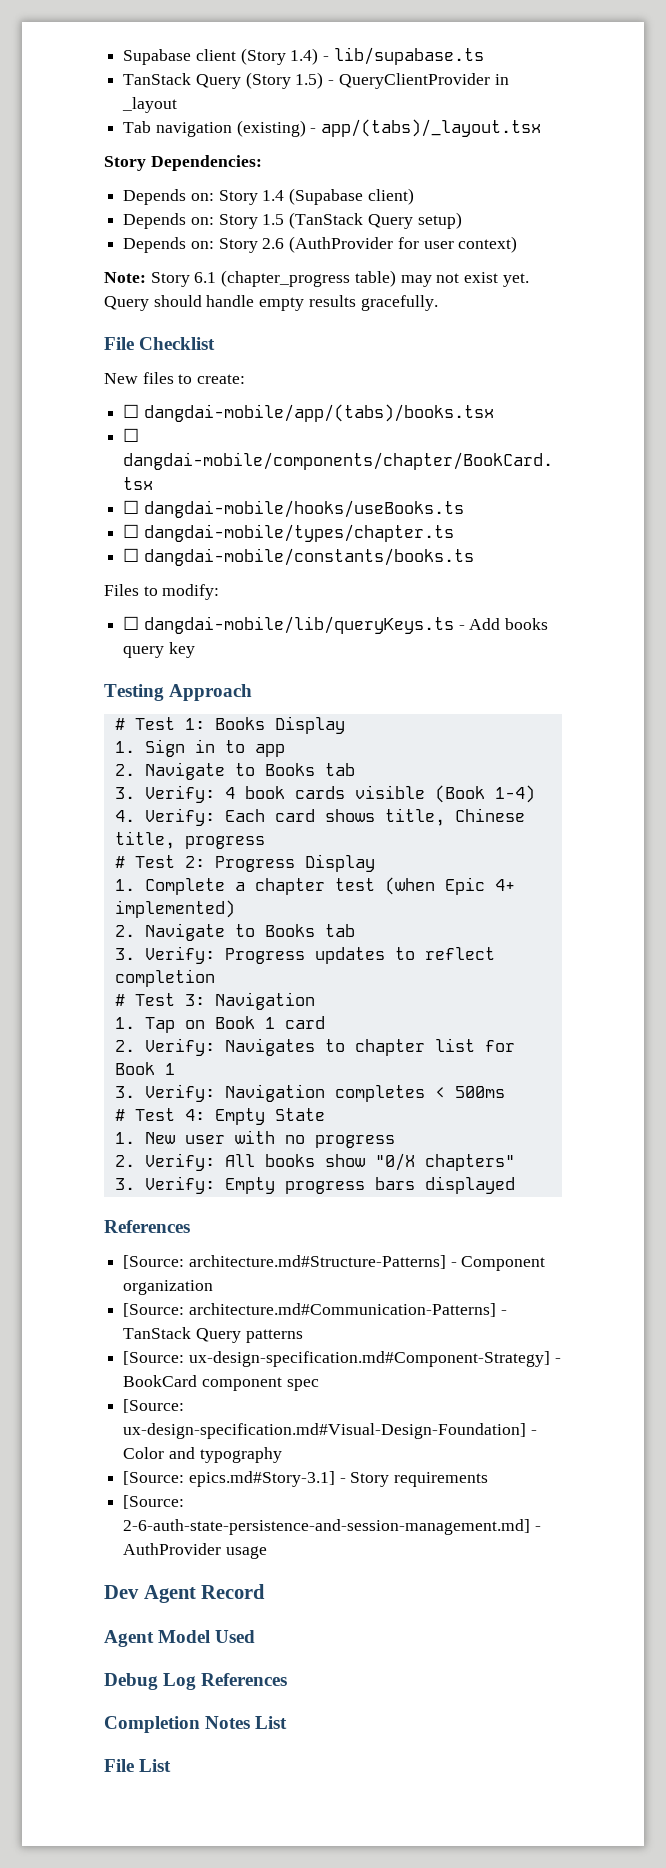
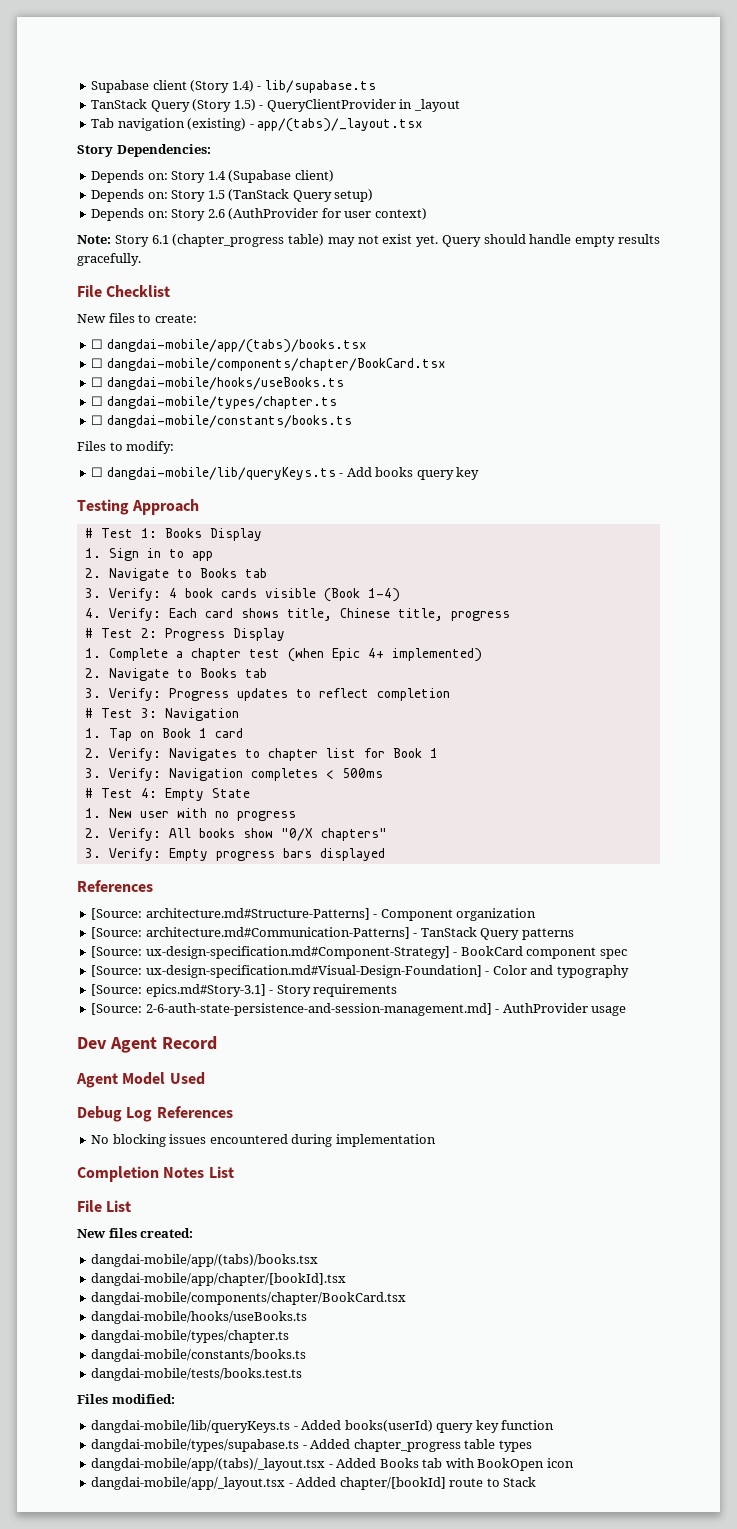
+ No blocking issues encountered during implementation
+ New files created:
+ dangdai-mobile/app/(tabs)/books.tsx
+ dangdai-mobile/app/chapter/[bookId].tsx
+ dangdai-mobile/components/chapter/BookCard.tsx
+ dangdai-mobile/hooks/useBooks.ts
+ dangdai-mobile/types/chapter.ts
+ dangdai-mobile/constants/books.ts
+ dangdai-mobile/tests/books.test.ts
+ Files modified:
+ dangdai-mobile/lib/queryKeys.ts - Added books(userId) query key function
+ dangdai-mobile/types/supabase.ts - Added chapter_progress table types
+ dangdai-mobile/app/(tabs)/_layout.tsx - Added Books tab with BookOpen icon
+ dangdai-mobile/app/_layout.tsx - Added chapter/[bookId] route to Stack

